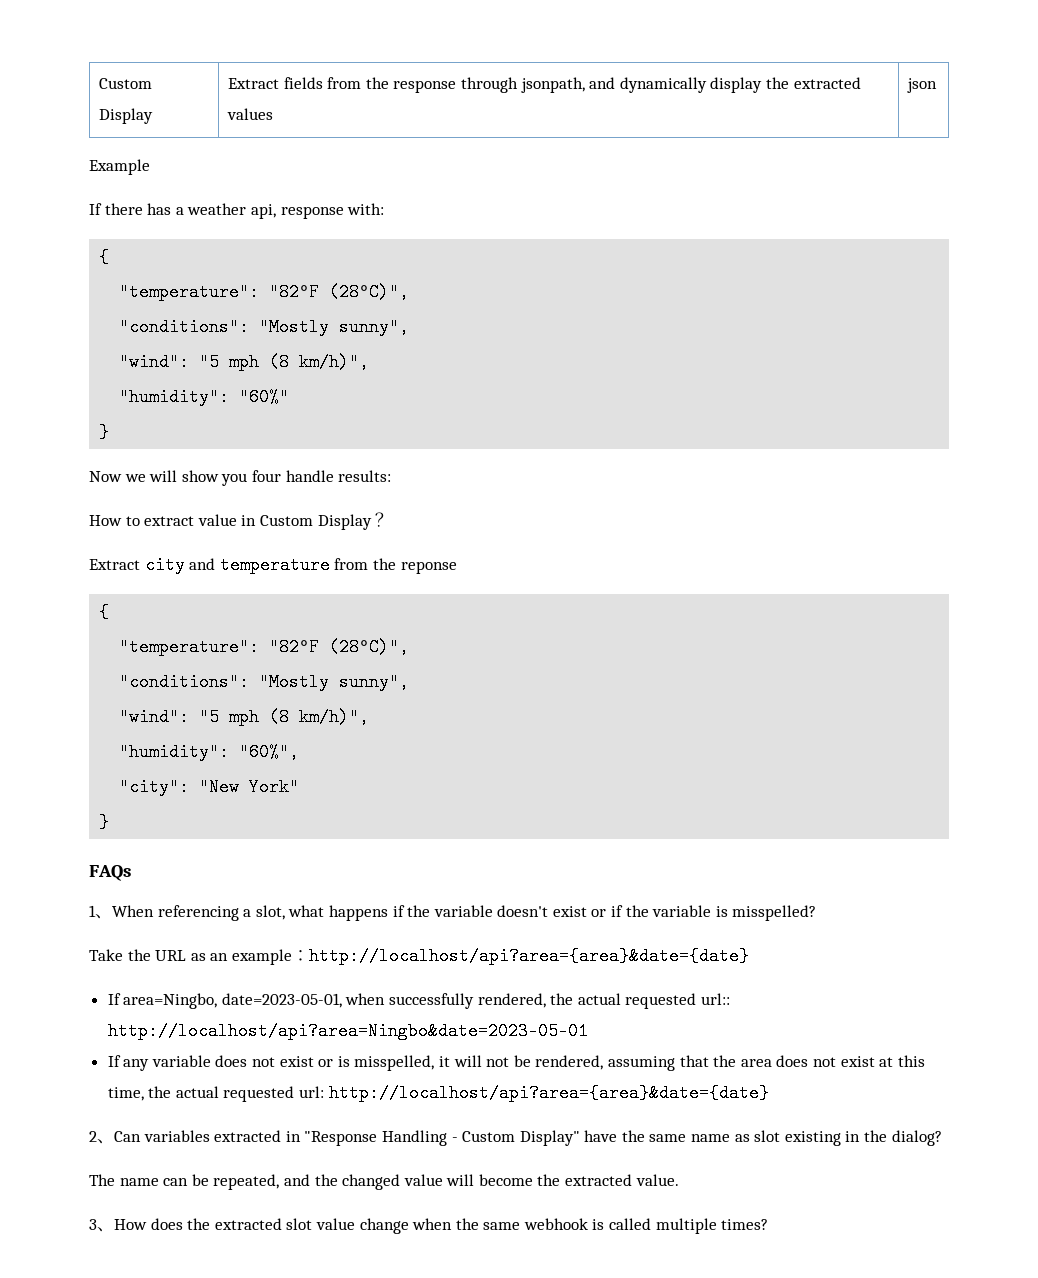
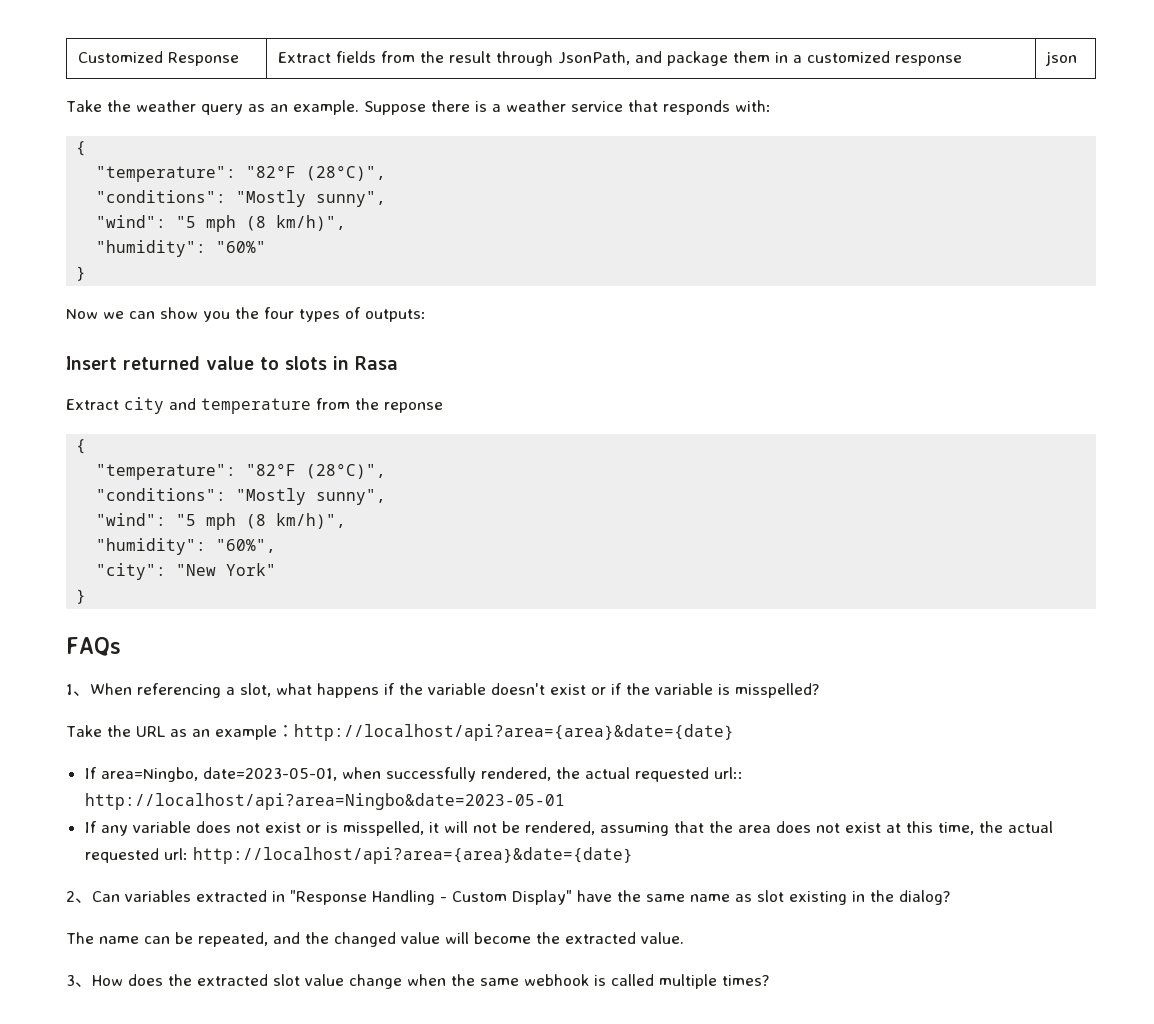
- Custom Display | Extract fields from the response through jsonpath, and dynamically display the extracted values | json
- Example
- If there has a weather api, response with:
+ Customized Response | Extract fields from the result through JsonPath, and package them in a customized response | json
+ Take the weather query as an example. Suppose there is a weather service that responds with:
- Now we will show you four handle results:
- How to extract value in Custom Display？
+ Now we can show you the four types of outputs:
+ Insert returned value to slots in Rasa

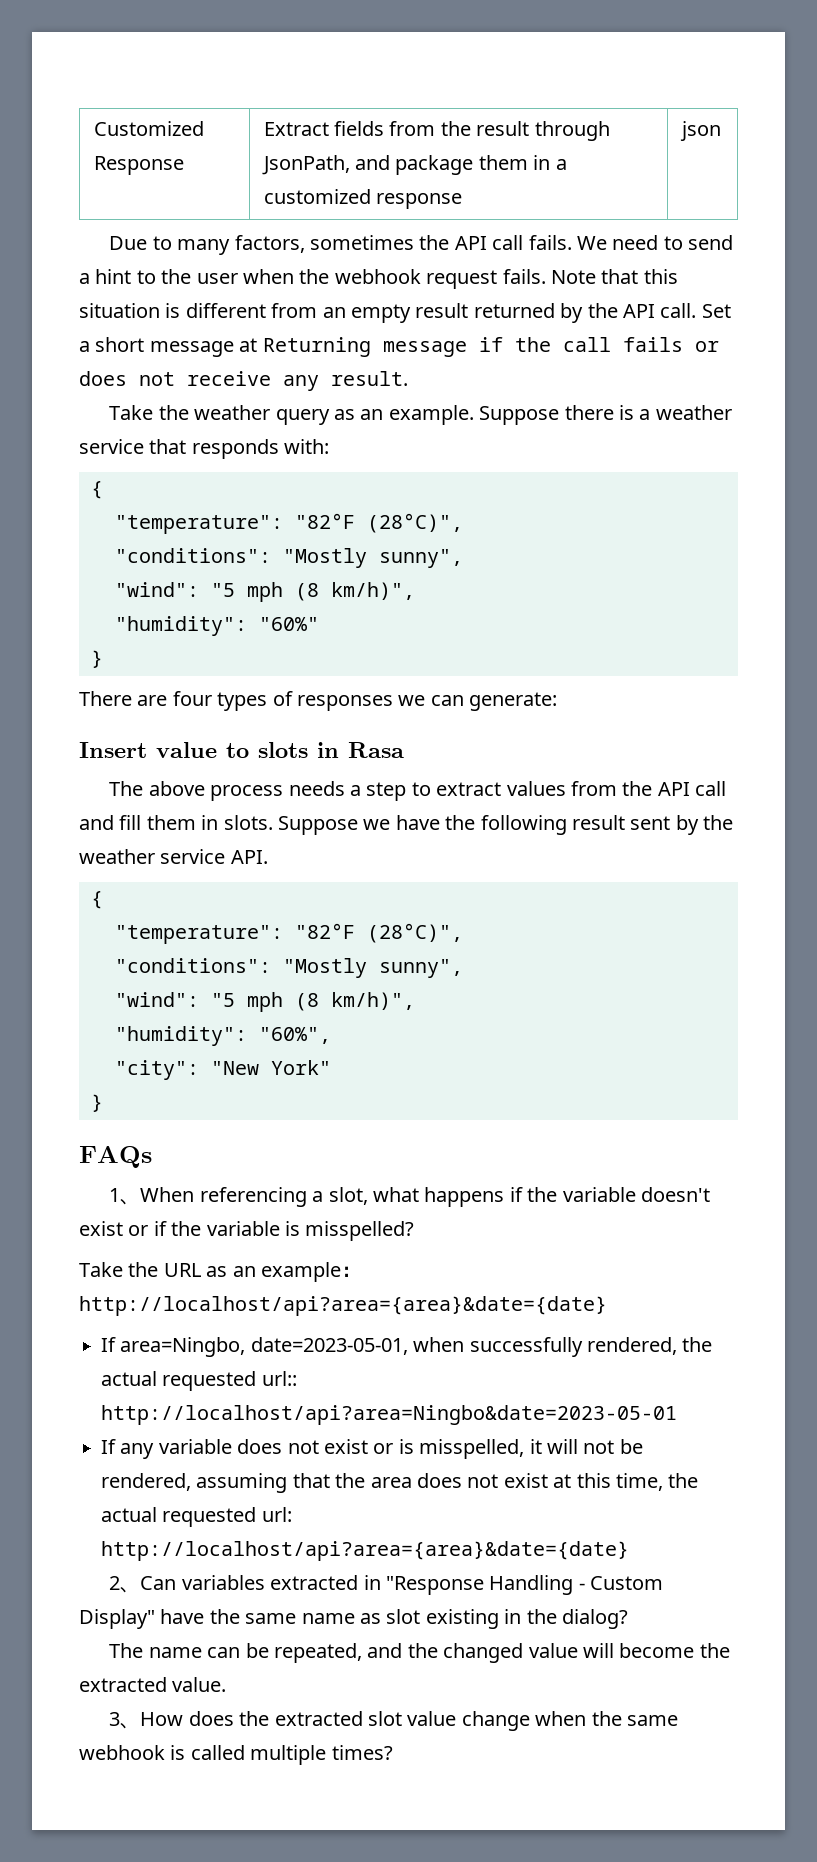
+ Due to many factors, sometimes the API call fails. We need to send a hint to the user when the webhook request fails. Note that this situation is different from an empty result returned by the API call. Set a short message at Returning message if the call fails or does not receive any result.
- Now we can show you the four types of outputs:
+ There are four types of responses we can generate:
- Insert returned value to slots in Rasa
+ Insert value to slots in Rasa
- Extract city and temperature from the reponse
+ The above process needs a step to extract values from the API call and fill them in slots. Suppose we have the following result sent by the weather service API.

